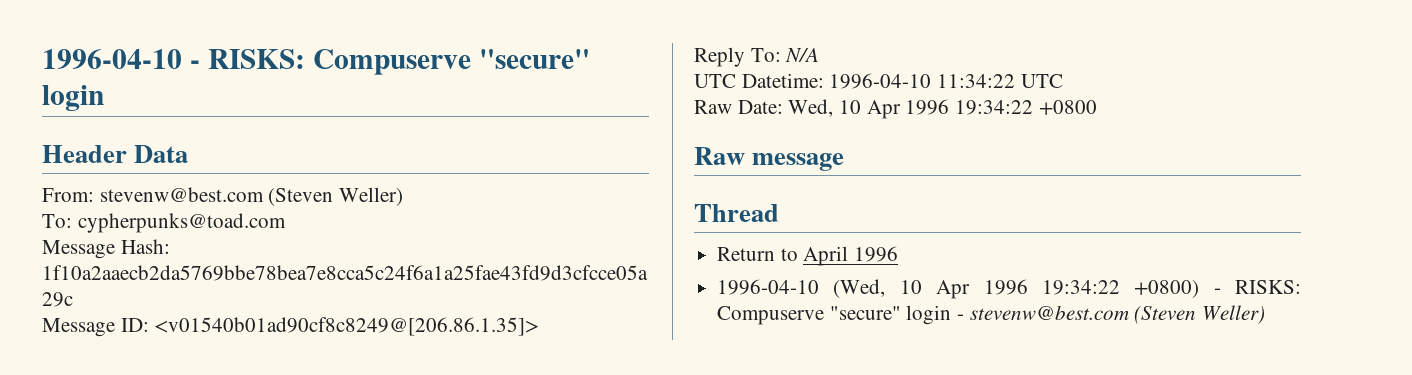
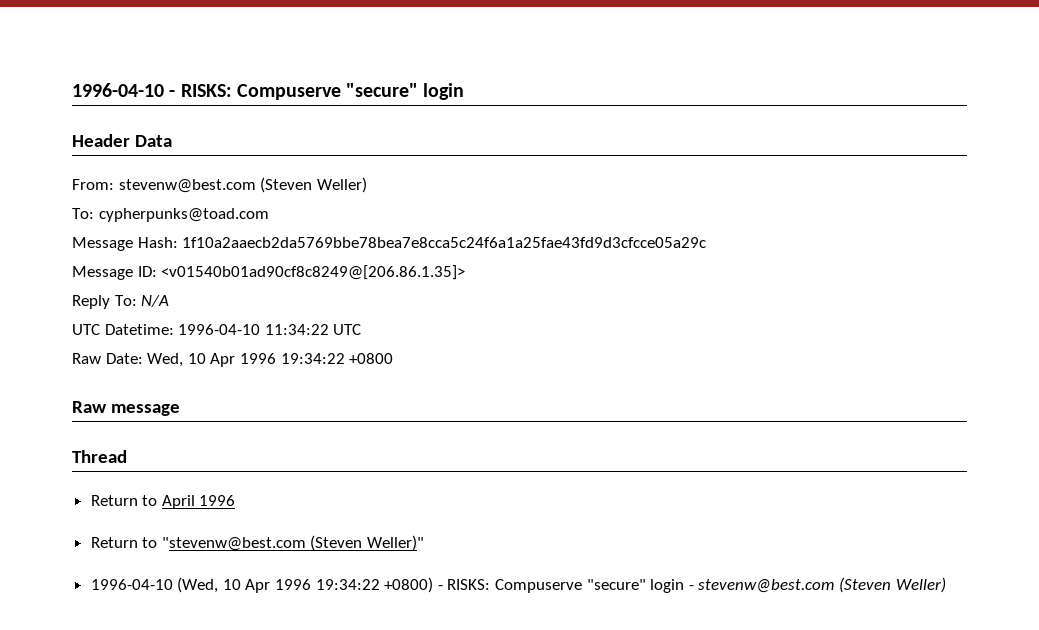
+ Return to "stevenw@best.com (Steven Weller)"

